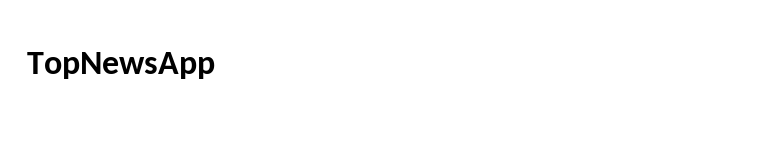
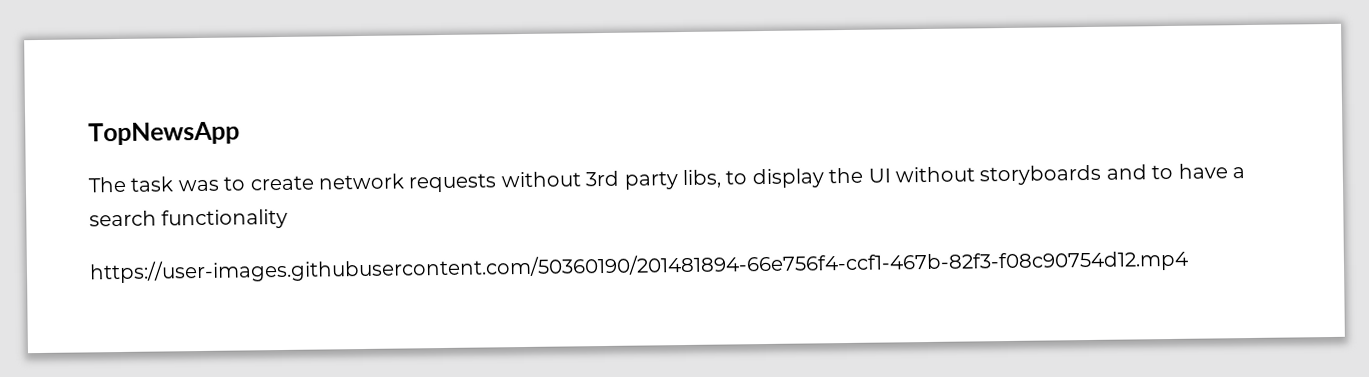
+ The task was to create network requests without 3rd party libs, to display the UI without storyboards and to have a search functionality
+ https://user-images.githubusercontent.com/50360190/201481894-66e756f4-ccf1-467b-82f3-f08c90754d12.mp4

